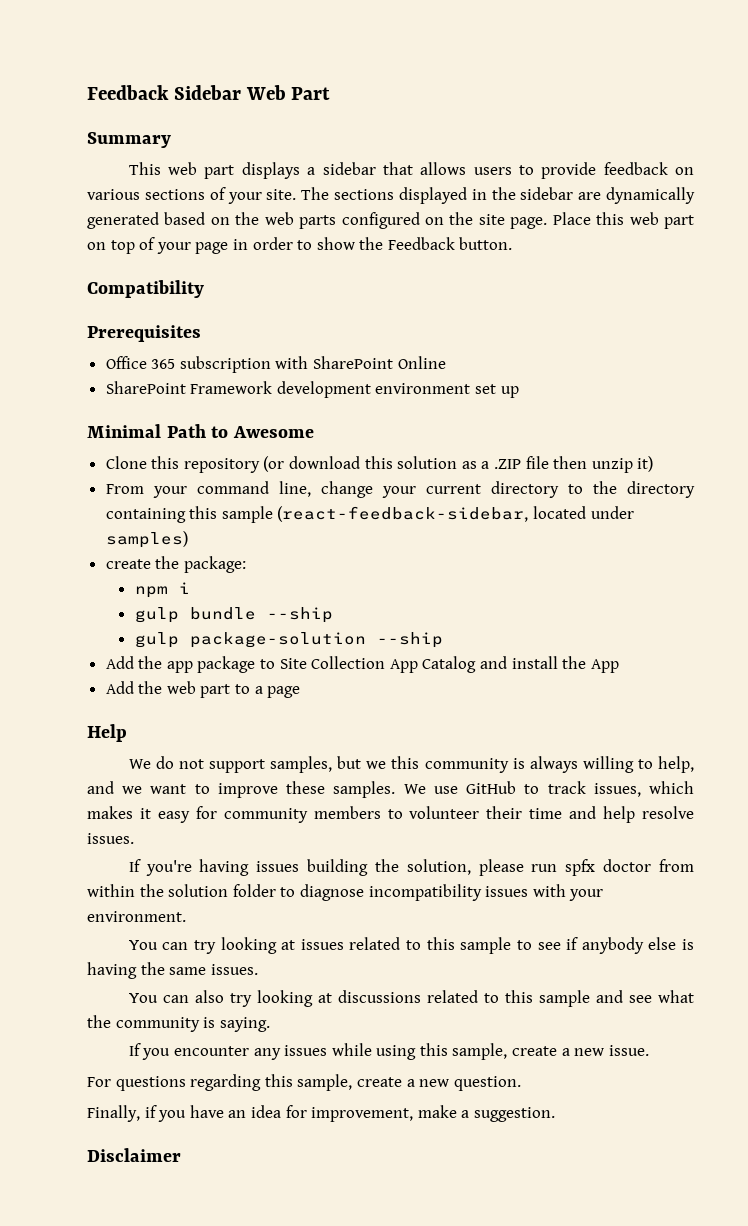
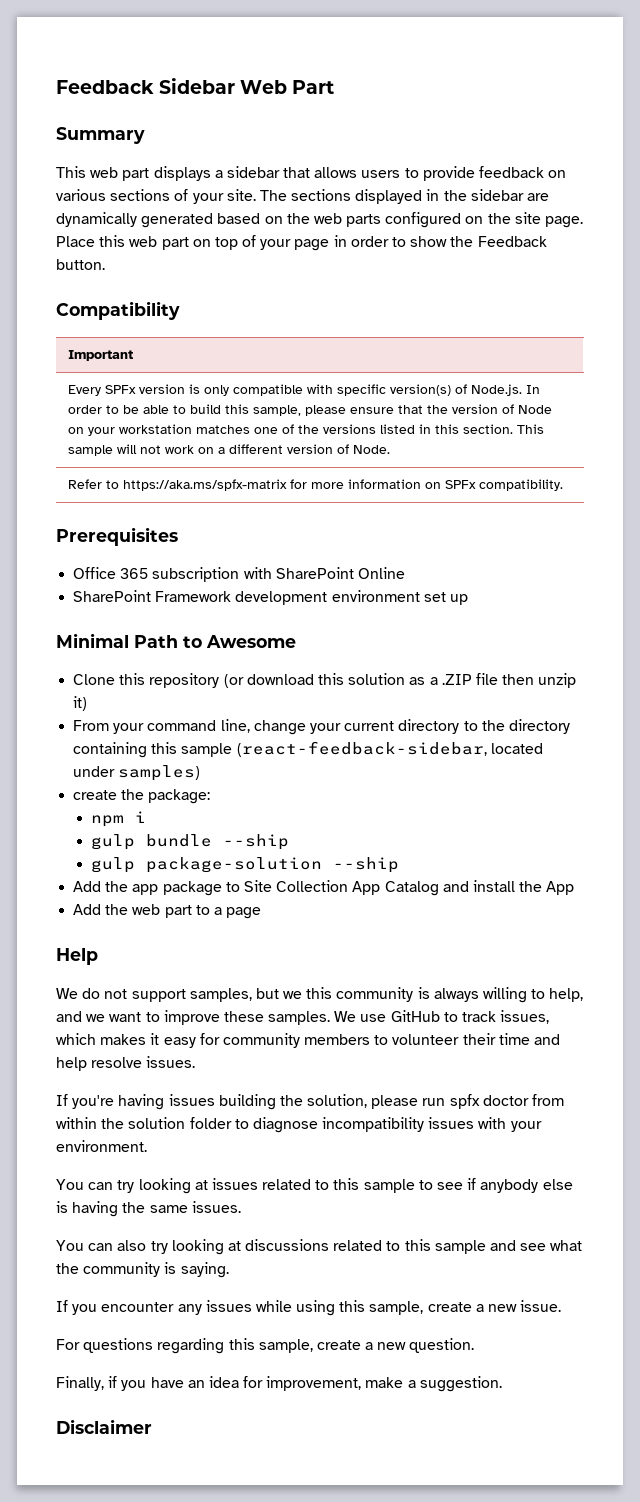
+ Important
+ Every SPFx version is only compatible with specific version(s) of Node.js. In order to be able to build this sample, please ensure that the version of Node on your workstation matches one of the versions listed in this section. This sample will not work on a different version of Node.
+ Refer to https://aka.ms/spfx-matrix for more information on SPFx compatibility.

